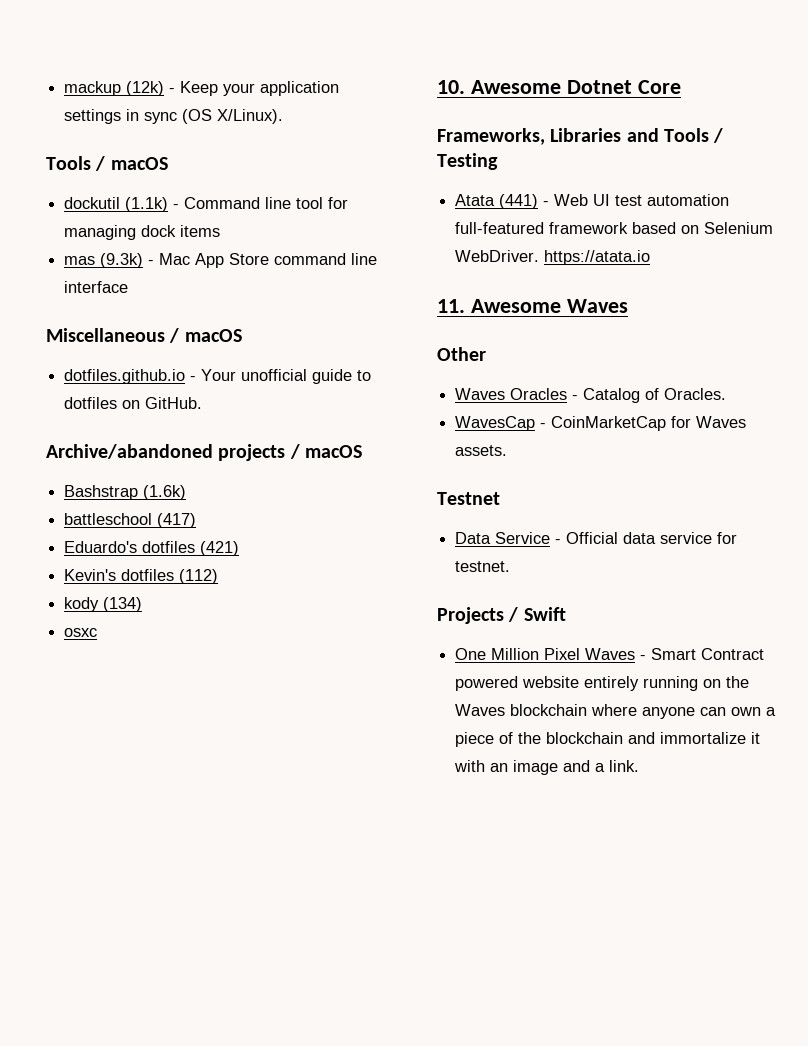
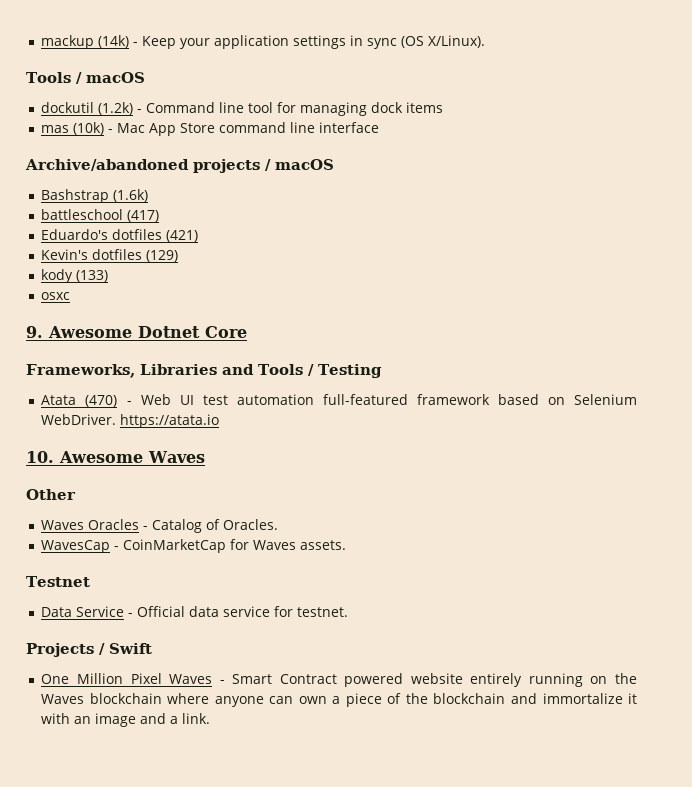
- mackup (12k) - Keep your application settings in sync (OS X/Linux).
+ mackup (14k) - Keep your application settings in sync (OS X/Linux).
- dockutil (1.1k) - Command line tool for managing dock items
+ dockutil (1.2k) - Command line tool for managing dock items
- mas (9.3k) - Mac App Store command line interface
+ mas (10k) - Mac App Store command line interface
- Miscellaneous / macOS
- dotfiles.github.io - Your unofficial guide to dotfiles on GitHub.
- Kevin's dotfiles (112)
+ Kevin's dotfiles (129)
- kody (134)
+ kody (133)
- 10. Awesome Dotnet Core
+ 9. Awesome Dotnet Core
- Atata (441) - Web UI test automation full-featured framework based on Selenium WebDriver. https://atata.io
+ Atata (470) - Web UI test automation full-featured framework based on Selenium WebDriver. https://atata.io
- 11. Awesome Waves
+ 10. Awesome Waves

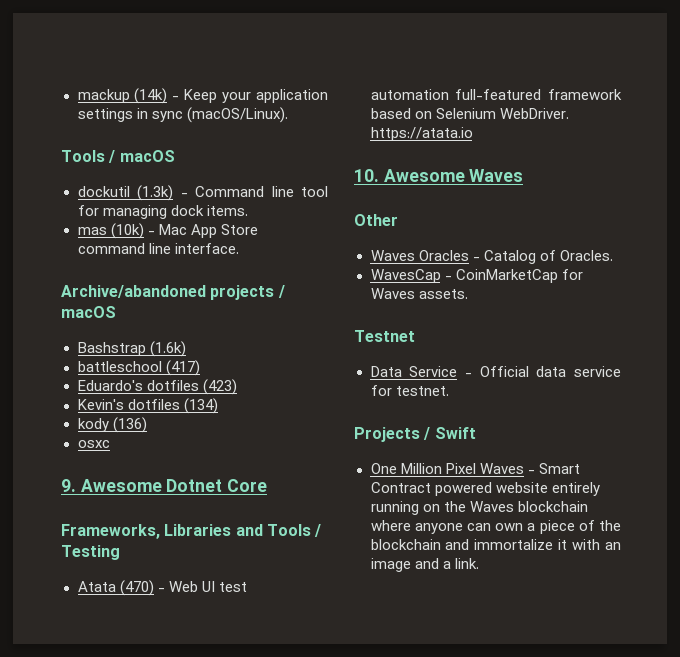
- mackup (14k) - Keep your application settings in sync (OS X/Linux).
+ mackup (14k) - Keep your application settings in sync (macOS/Linux).
- dockutil (1.2k) - Command line tool for managing dock items
+ dockutil (1.3k) - Command line tool for managing dock items.
- mas (10k) - Mac App Store command line interface
+ mas (10k) - Mac App Store command line interface.
- Eduardo's dotfiles (421)
+ Eduardo's dotfiles (423)
- Kevin's dotfiles (129)
+ Kevin's dotfiles (134)
- kody (133)
+ kody (136)

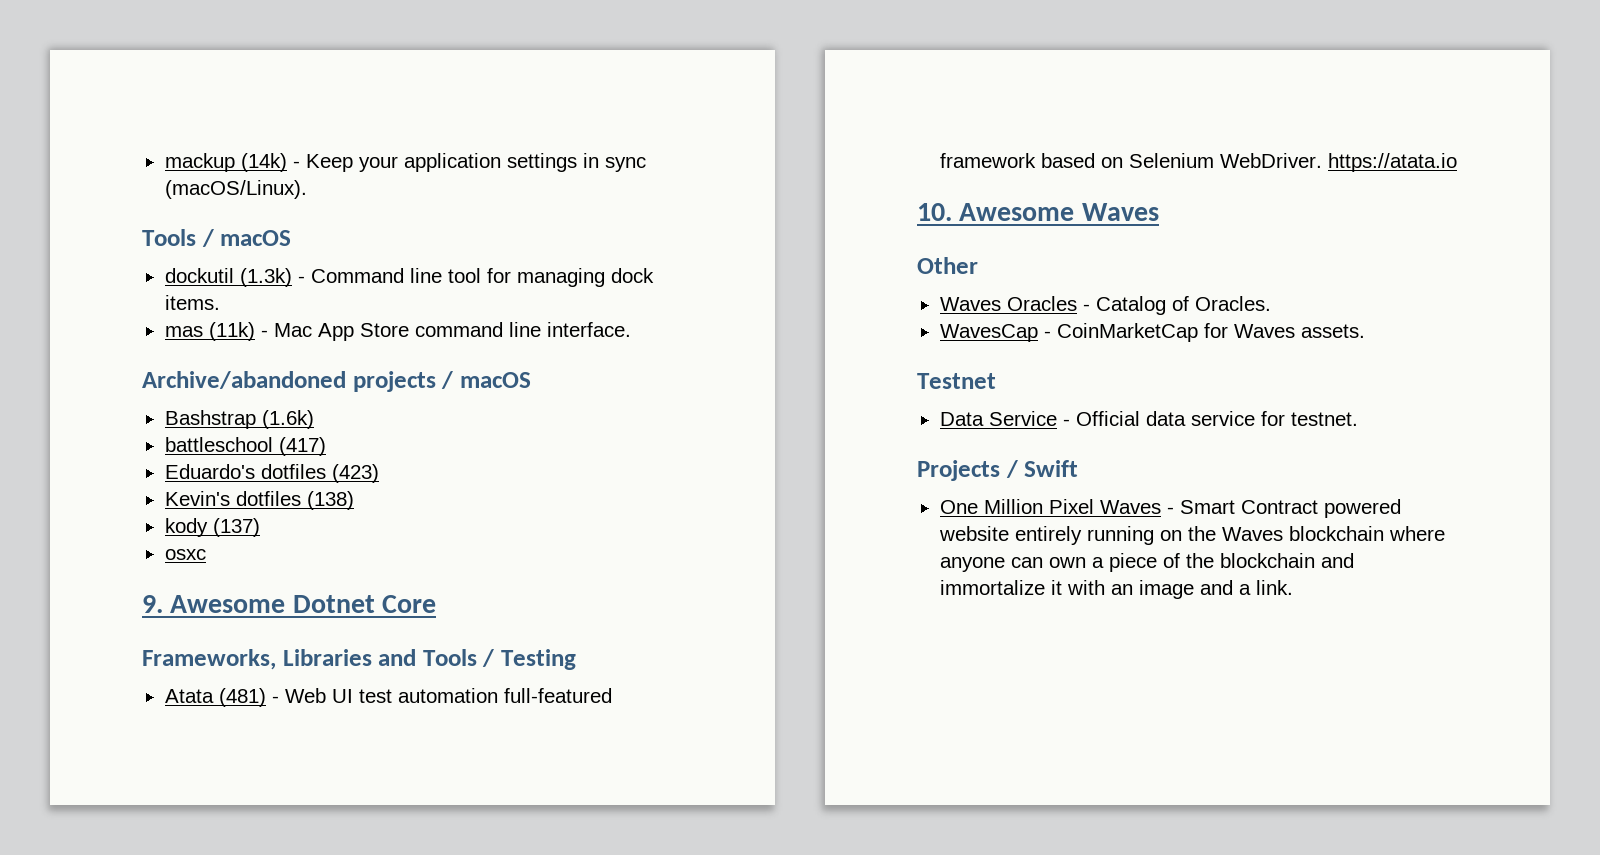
- mas (10k) - Mac App Store command line interface.
+ mas (11k) - Mac App Store command line interface.
- Kevin's dotfiles (134)
+ Kevin's dotfiles (138)
- kody (136)
+ kody (137)
- Atata (470) - Web UI test automation full-featured framework based on Selenium WebDriver. https://atata.io
+ Atata (481) - Web UI test automation full-featured framework based on Selenium WebDriver. https://atata.io

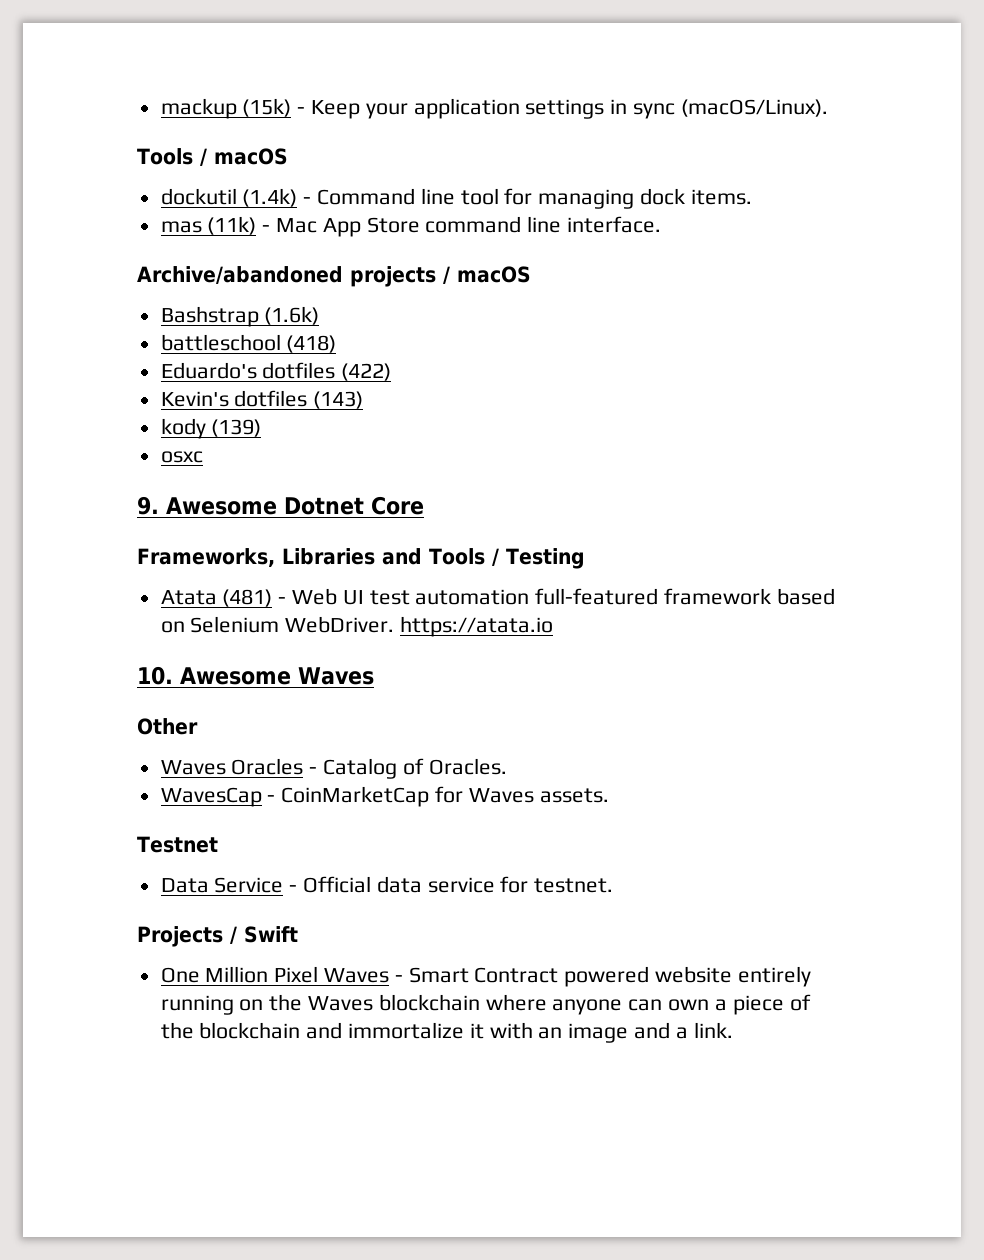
- mackup (14k) - Keep your application settings in sync (macOS/Linux).
+ mackup (15k) - Keep your application settings in sync (macOS/Linux).
- dockutil (1.3k) - Command line tool for managing dock items.
+ dockutil (1.4k) - Command line tool for managing dock items.
- battleschool (417)
+ battleschool (418)
- Eduardo's dotfiles (423)
+ Eduardo's dotfiles (422)
- Kevin's dotfiles (138)
+ Kevin's dotfiles (143)
- kody (137)
+ kody (139)

